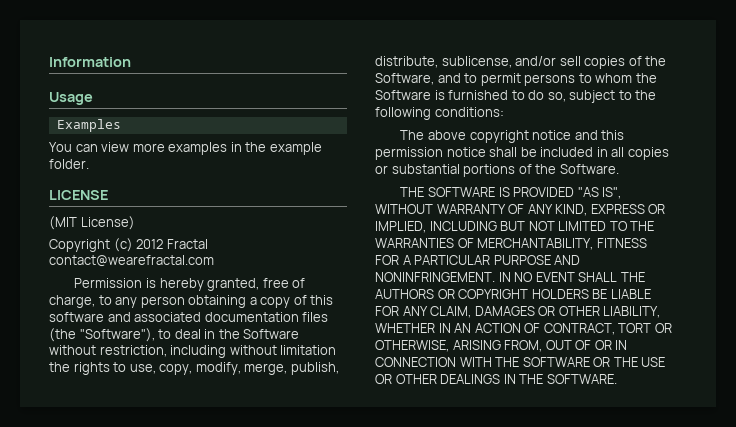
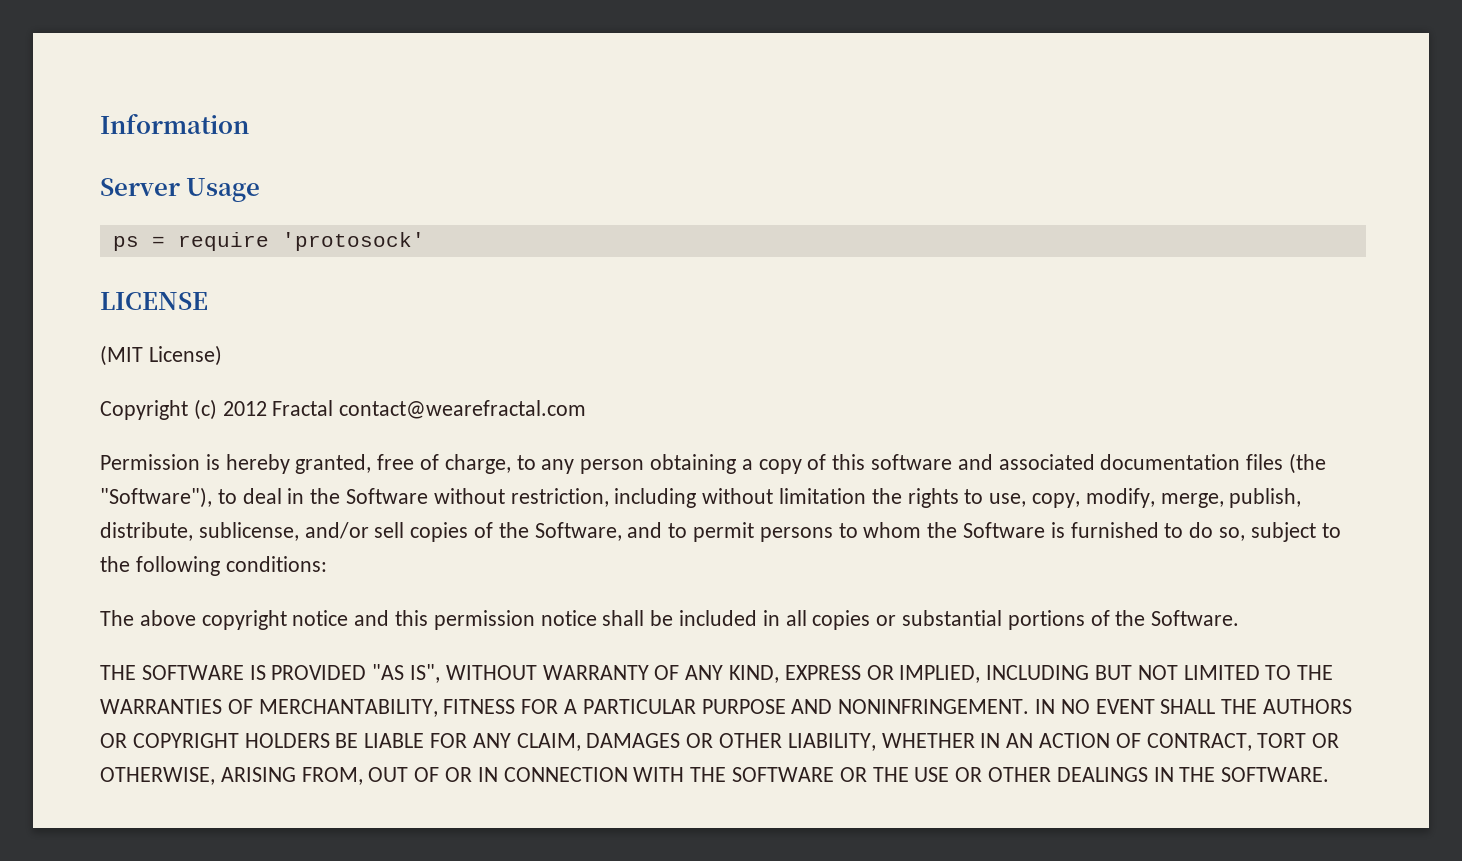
- Usage
+ Server Usage
- Examples
- You can view more examples in the example folder.
+ ps = require 'protosock'

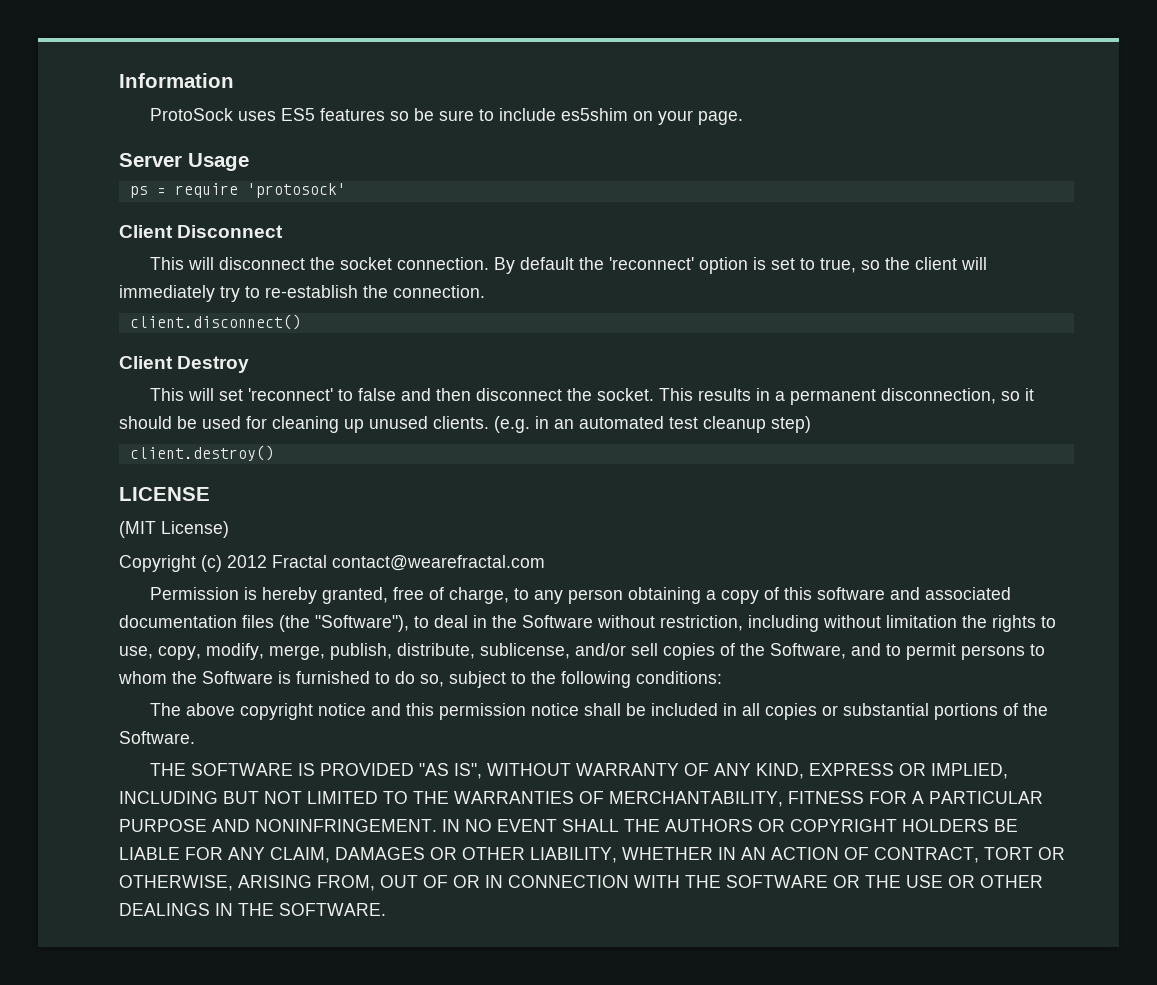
+ ProtoSock uses ES5 features so be sure to include es5shim on your page.
+ Client Disconnect
+ This will disconnect the socket connection. By default the 'reconnect' option is set to true, so the client will immediately try to re-establish the connection.
+ client.disconnect()
+ Client Destroy
+ This will set 'reconnect' to false and then disconnect the socket. This results in a permanent disconnection, so it should be used for cleaning up unused clients. (e.g. in an automated test cleanup step)
+ client.destroy()

